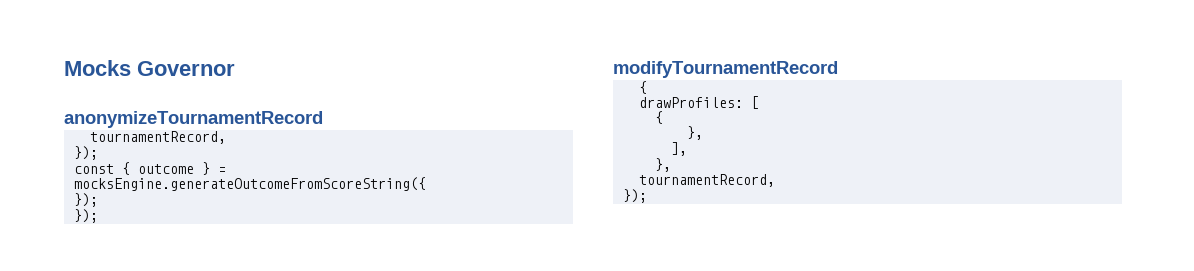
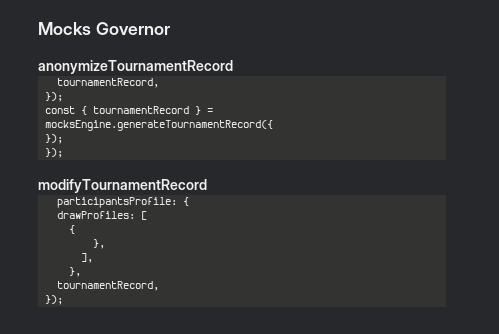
- const { outcome } = mocksEngine.generateOutcomeFromScoreString({
+ const { tournamentRecord } = mocksEngine.generateTournamentRecord({
  modifyTournamentRecord
- {
+ participantsProfile: {

